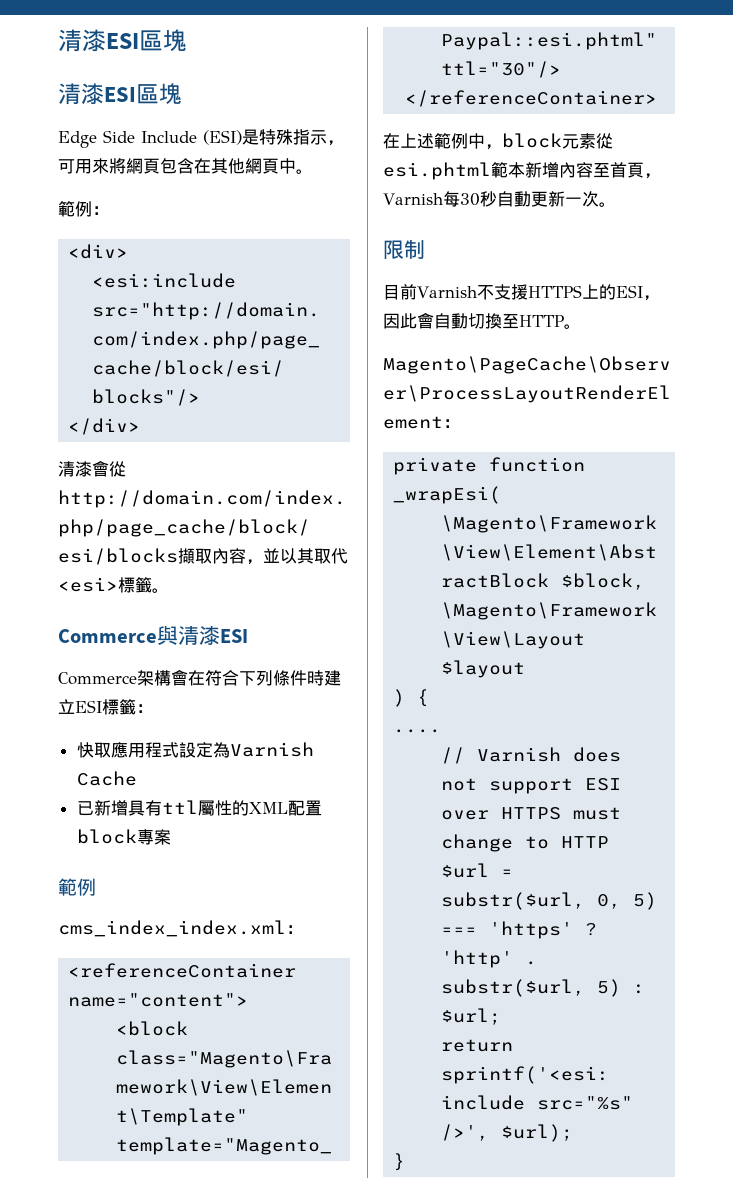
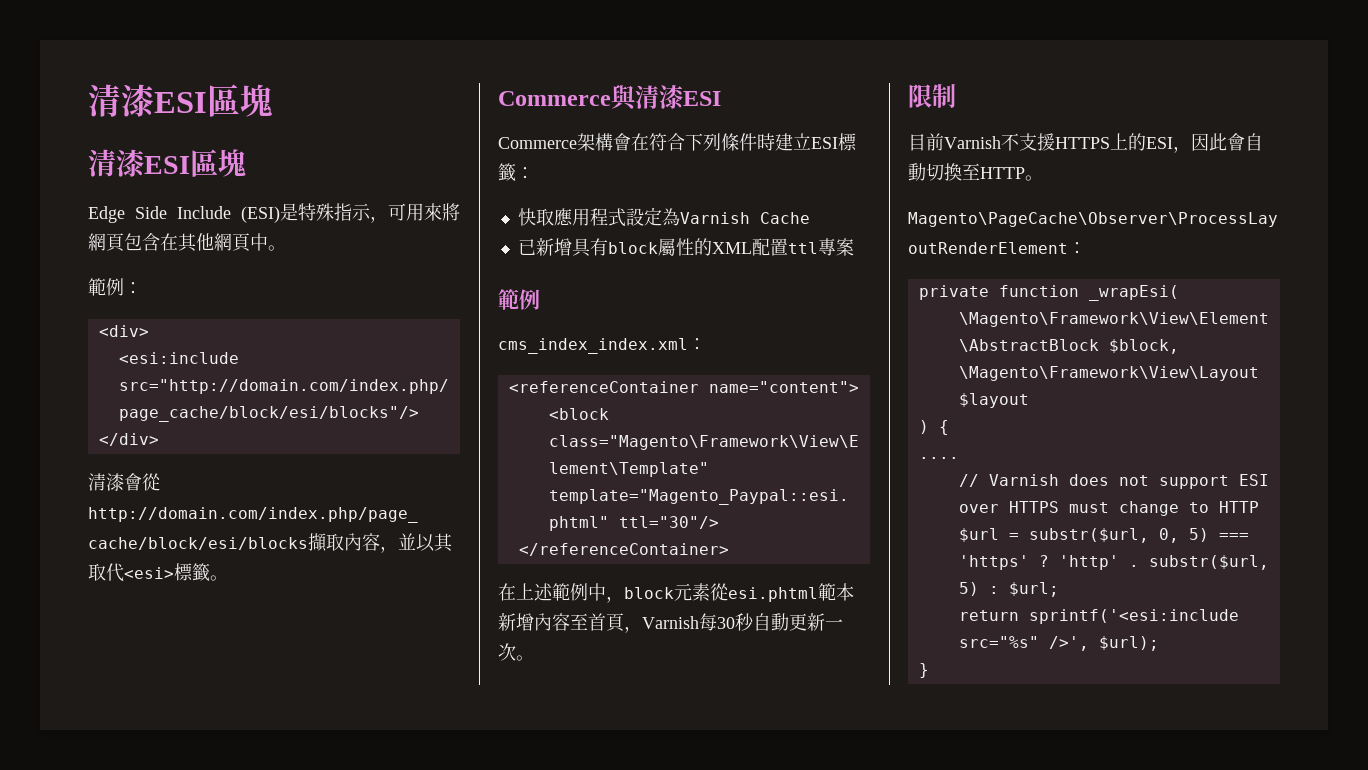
- 已新增具有ttl屬性的XML配置block專案
+ 已新增具有block屬性的XML配置ttl專案

